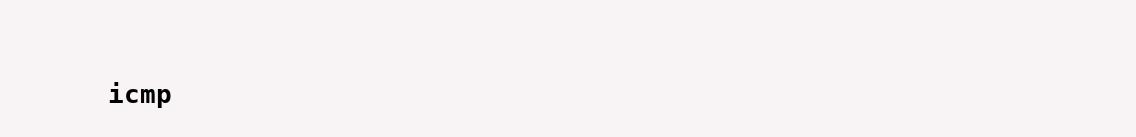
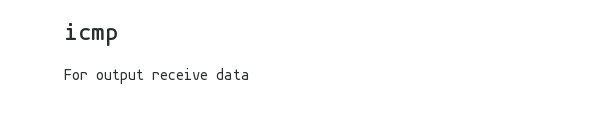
+ For output receive data

